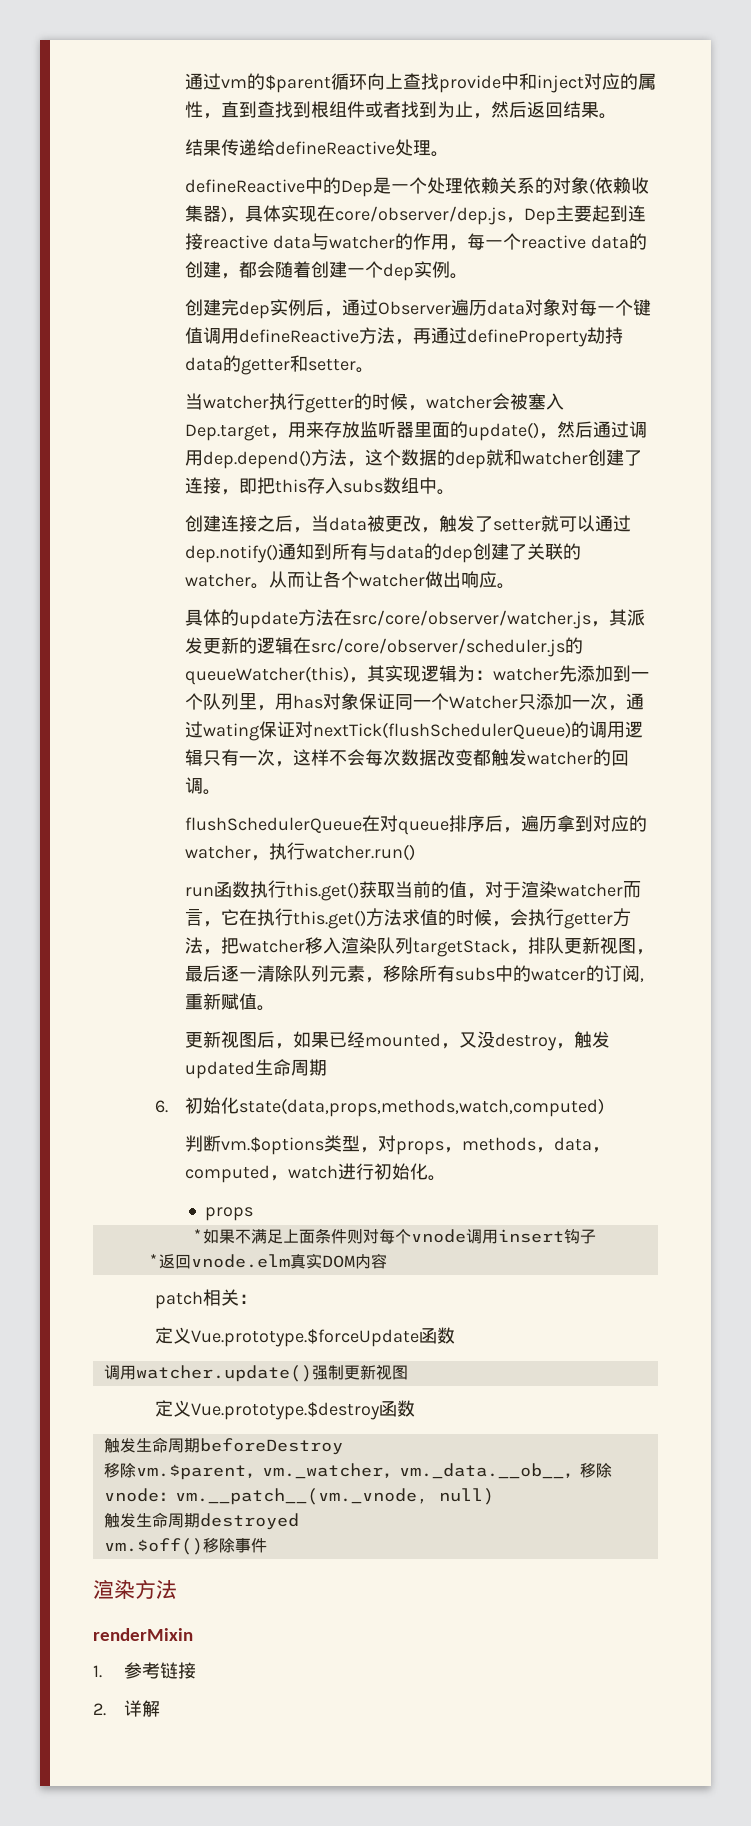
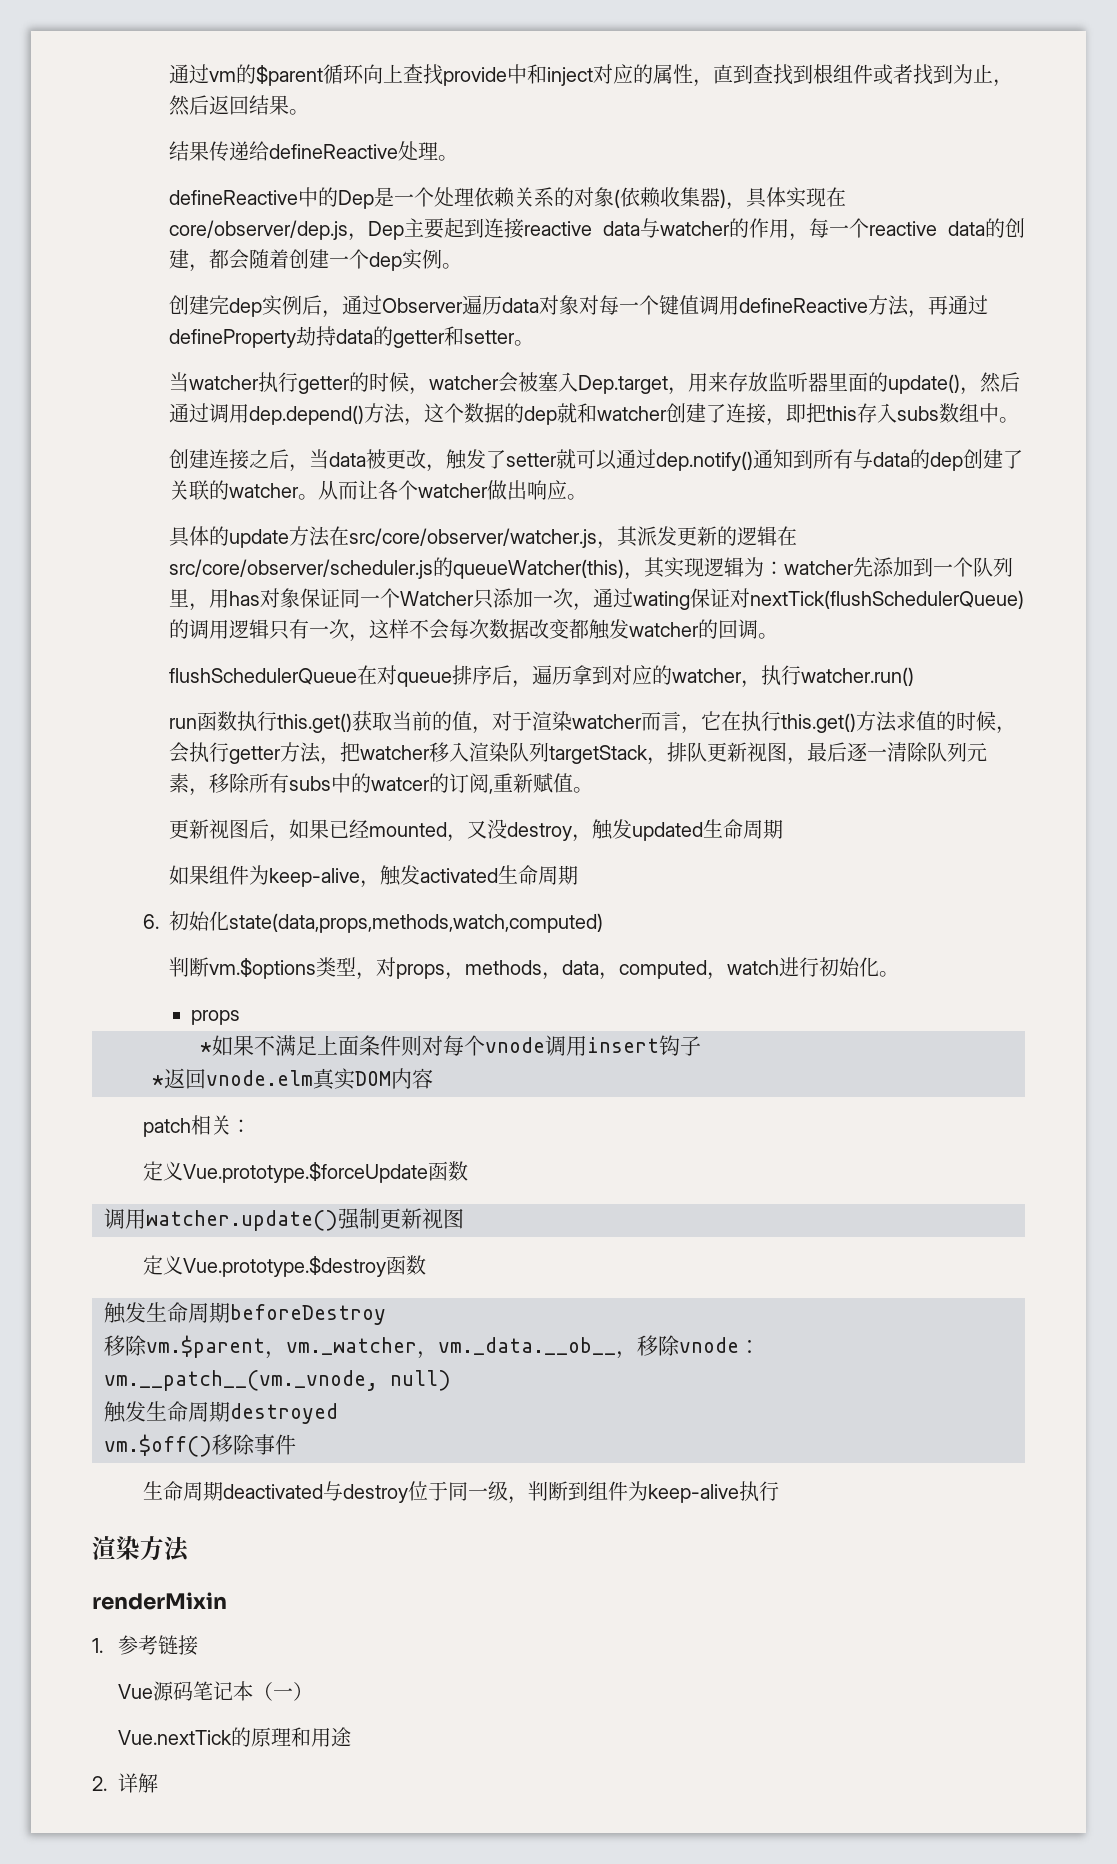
+ 如果组件为keep-alive，触发activated生命周期
+ 生命周期deactivated与destroy位于同一级，判断到组件为keep-alive执行
+ Vue源码笔记本（一）
+ Vue.nextTick的原理和用途

